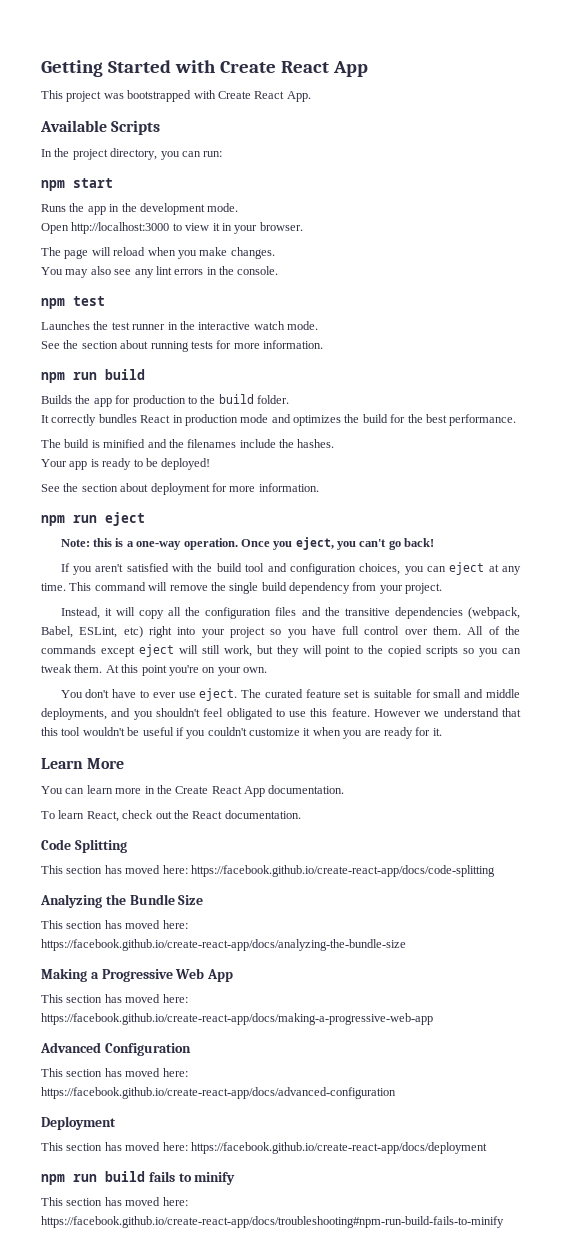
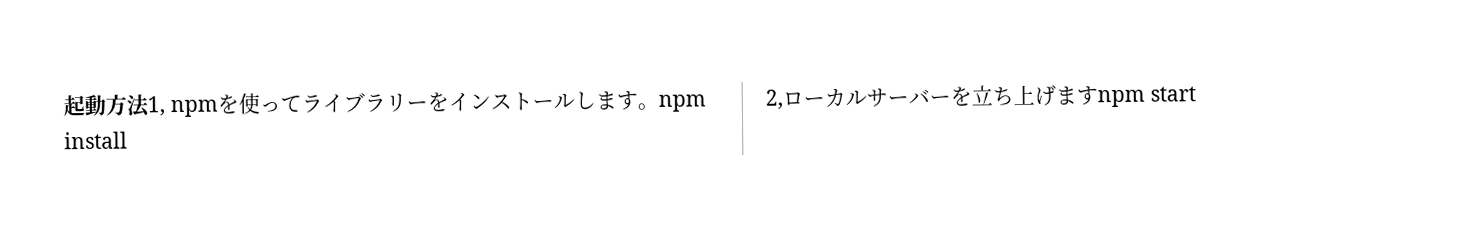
- Getting Started with Create React App
- This project was bootstrapped with Create React App.
- Available Scripts
- In the project directory, you can run:
- npm start
- Runs the app in the development mode.
- Open http://localhost:3000 to view it in your browser.
- The page will reload when you make changes.
- You may also see any lint errors in the console.
- npm test
- Launches the test runner in the interactive watch mode.
- See the section about running tests for more information.
- npm run build
- Builds the app for production to the build folder.
- It correctly bundles React in production mode and optimizes the build for the best performance.
- The build is minified and the filenames include the hashes.
- Your app is ready to be deployed!
- See the section about deployment for more information.
- npm run eject
- Note: this is a one-way operation. Once you eject, you can't go back!
- If you aren't satisfied with the build tool and configuration choices, you can eject at any time. This command will remove the single build dependency from your project.
- Instead, it will copy all the configuration files and the transitive dependencies (webpack, Babel, ESLint, etc) right into your project so you have full control over them. All of the commands except eject will still work, but they will point to the copied scripts so you can tweak them. At this point you're on your own.
- You don't have to ever use eject. The curated feature set is suitable for small and middle deployments, and you shouldn't feel obligated to use this feature. However we understand that this tool wouldn't be useful if you couldn't customize it when you are ready for it.
- Learn More
- You can learn more in the Create React App documentation.
- To learn React, check out the React documentation.
- Code Splitting
- This section has moved here: https://facebook.github.io/create-react-app/docs/code-splitting
- Analyzing the Bundle Size
- This section has moved here: https://facebook.github.io/create-react-app/docs/analyzing-the-bundle-size
- Making a Progressive Web App
- This section has moved here: https://facebook.github.io/create-react-app/docs/making-a-progressive-web-app
- Advanced Configuration
- This section has moved here: https://facebook.github.io/create-react-app/docs/advanced-configuration
- Deployment
- This section has moved here: https://facebook.github.io/create-react-app/docs/deployment
- npm run build fails to minify
- This section has moved here: https://facebook.github.io/create-react-app/docs/troubleshooting#npm-run-build-fails-to-minify
+ 起動方法1, npmを使ってライブラリーをインストールします。npm install
+ 2,ローカルサーバーを立ち上げますnpm start

